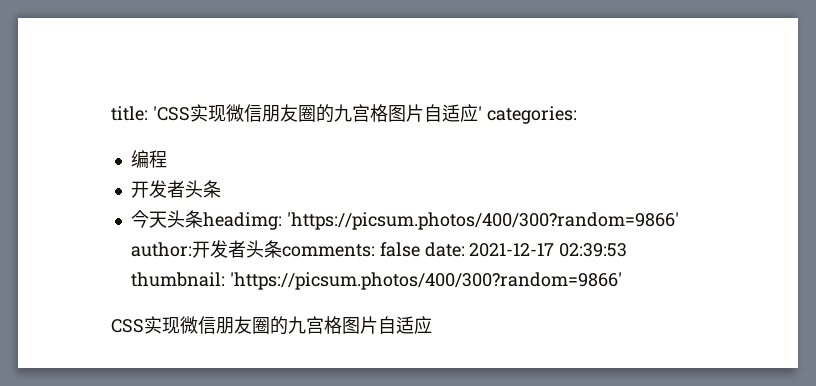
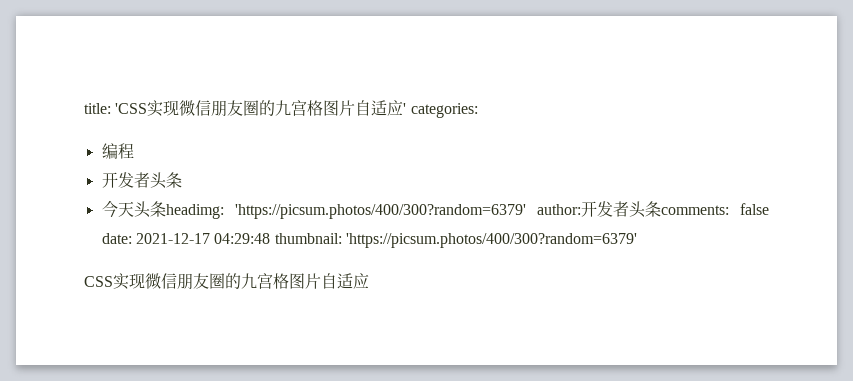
- 今天头条headimg: 'https://picsum.photos/400/300?random=9866' author:开发者头条comments: false date: 2021-12-17 02:39:53 thumbnail: 'https://picsum.photos/400/300?random=9866'
+ 今天头条headimg: 'https://picsum.photos/400/300?random=6379' author:开发者头条comments: false date: 2021-12-17 04:29:48 thumbnail: 'https://picsum.photos/400/300?random=6379'

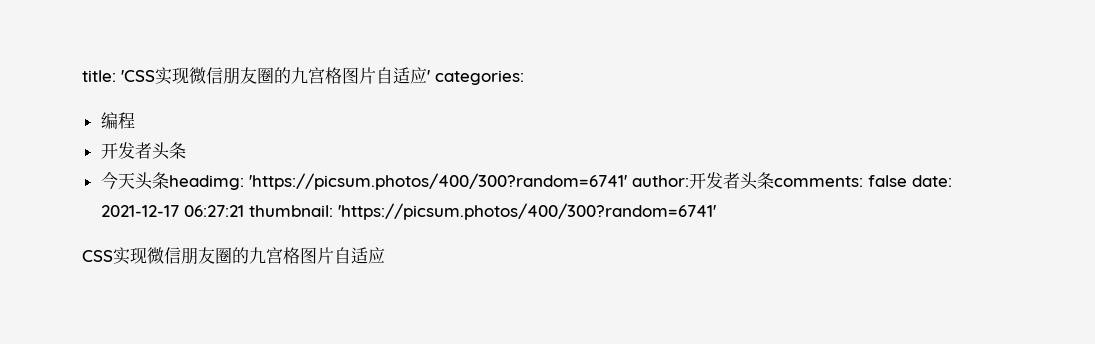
- 今天头条headimg: 'https://picsum.photos/400/300?random=6379' author:开发者头条comments: false date: 2021-12-17 04:29:48 thumbnail: 'https://picsum.photos/400/300?random=6379'
+ 今天头条headimg: 'https://picsum.photos/400/300?random=6741' author:开发者头条comments: false date: 2021-12-17 06:27:21 thumbnail: 'https://picsum.photos/400/300?random=6741'

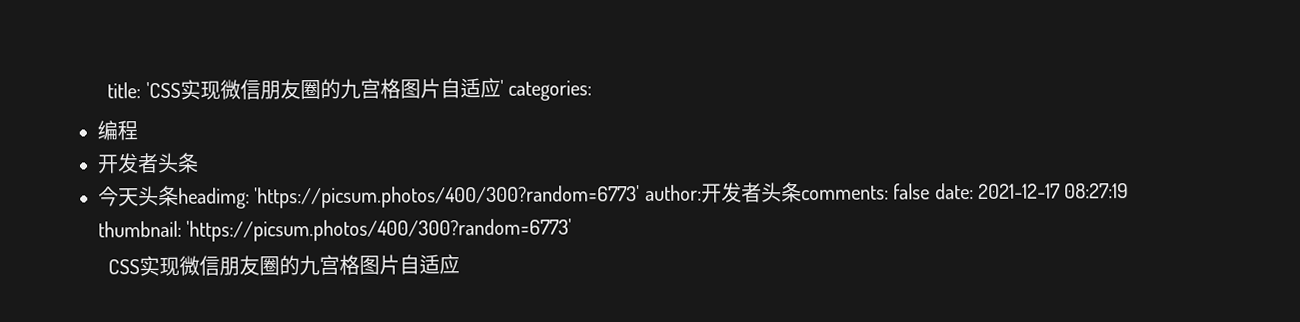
- 今天头条headimg: 'https://picsum.photos/400/300?random=6741' author:开发者头条comments: false date: 2021-12-17 06:27:21 thumbnail: 'https://picsum.photos/400/300?random=6741'
+ 今天头条headimg: 'https://picsum.photos/400/300?random=6773' author:开发者头条comments: false date: 2021-12-17 08:27:19 thumbnail: 'https://picsum.photos/400/300?random=6773'

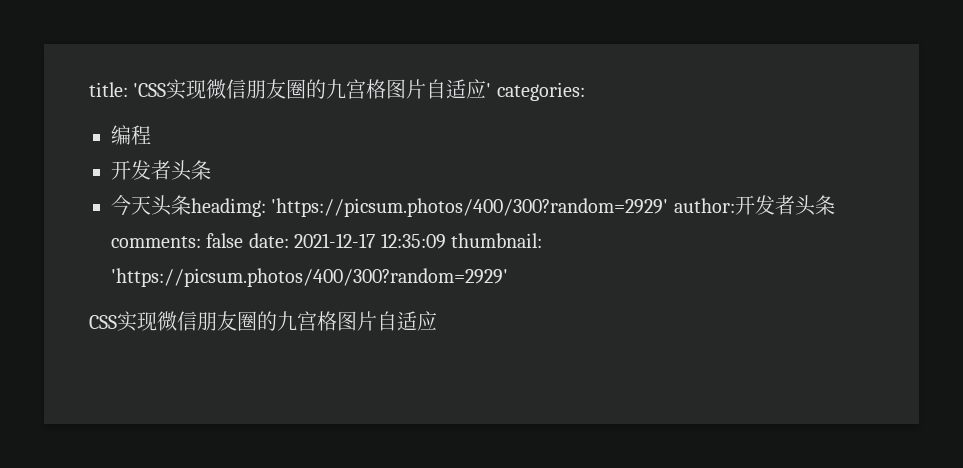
- 今天头条headimg: 'https://picsum.photos/400/300?random=6773' author:开发者头条comments: false date: 2021-12-17 08:27:19 thumbnail: 'https://picsum.photos/400/300?random=6773'
+ 今天头条headimg: 'https://picsum.photos/400/300?random=2929' author:开发者头条comments: false date: 2021-12-17 12:35:09 thumbnail: 'https://picsum.photos/400/300?random=2929'

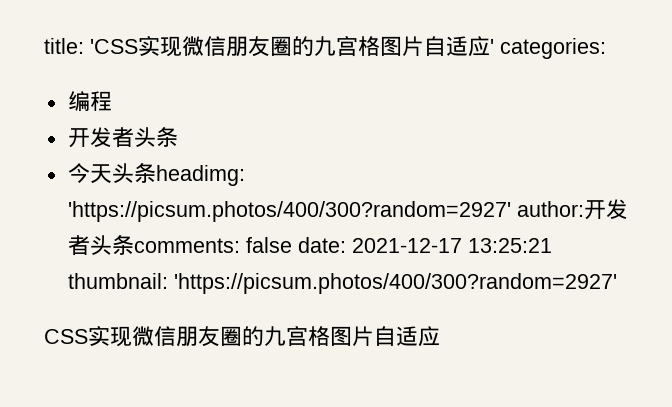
- 今天头条headimg: 'https://picsum.photos/400/300?random=2929' author:开发者头条comments: false date: 2021-12-17 12:35:09 thumbnail: 'https://picsum.photos/400/300?random=2929'
+ 今天头条headimg: 'https://picsum.photos/400/300?random=2927' author:开发者头条comments: false date: 2021-12-17 13:25:21 thumbnail: 'https://picsum.photos/400/300?random=2927'

